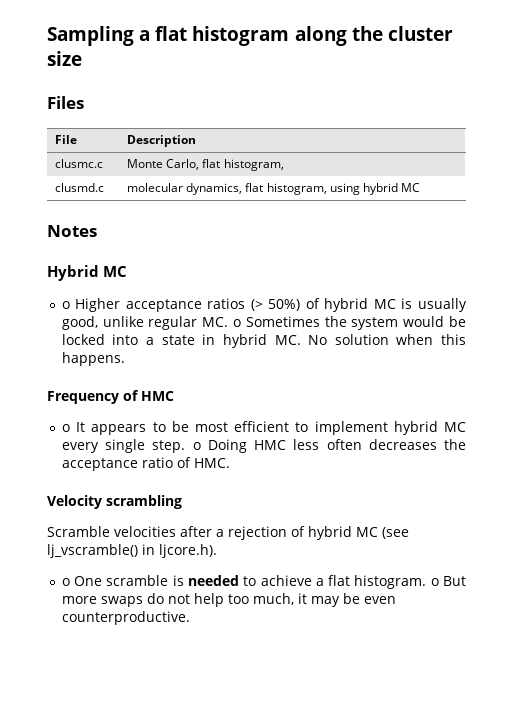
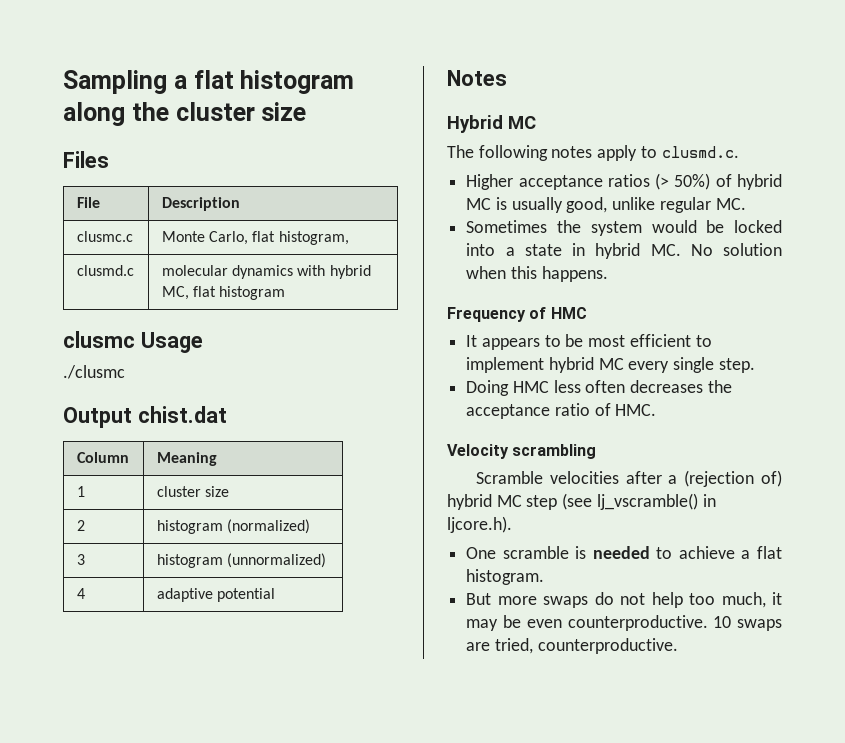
- clusmd.c | molecular dynamics, flat histogram, using hybrid MC
+ clusmd.c | molecular dynamics with hybrid MC, flat histogram
+ clusmc Usage
+ ./clusmc
+ Output chist.dat
+ Column | Meaning
+ 1 | cluster size
+ 2 | histogram (normalized)
+ 3 | histogram (unnormalized)
+ 4 | adaptive potential
  Notes
  Hybrid MC
- o Higher acceptance ratios (> 50%) of hybrid MC is usually good, unlike regular MC. o Sometimes the system would be locked into a state in hybrid MC. No solution when this happens.
+ The following notes apply to clusmd.c.
+ Higher acceptance ratios (> 50%) of hybrid MC is usually good, unlike regular MC.
+ Sometimes the system would be locked into a state in hybrid MC. No solution when this happens.
- o It appears to be most efficient to implement hybrid MC every single step. o Doing HMC less often decreases the acceptance ratio of HMC.
+ It appears to be most efficient to implement hybrid MC every single step.
+ Doing HMC less often decreases the acceptance ratio of HMC.
- Scramble velocities after a rejection of hybrid MC (see lj_vscramble() in ljcore.h).
+ Scramble velocities after a (rejection of) hybrid MC step (see lj_vscramble() in ljcore.h).
- o One scramble is needed to achieve a flat histogram. o But more swaps do not help too much, it may be even counterproductive.
+ One scramble is needed to achieve a flat histogram.
+ But more swaps do not help too much, it may be even counterproductive.
+ 10 swaps are tried, counterproductive.

